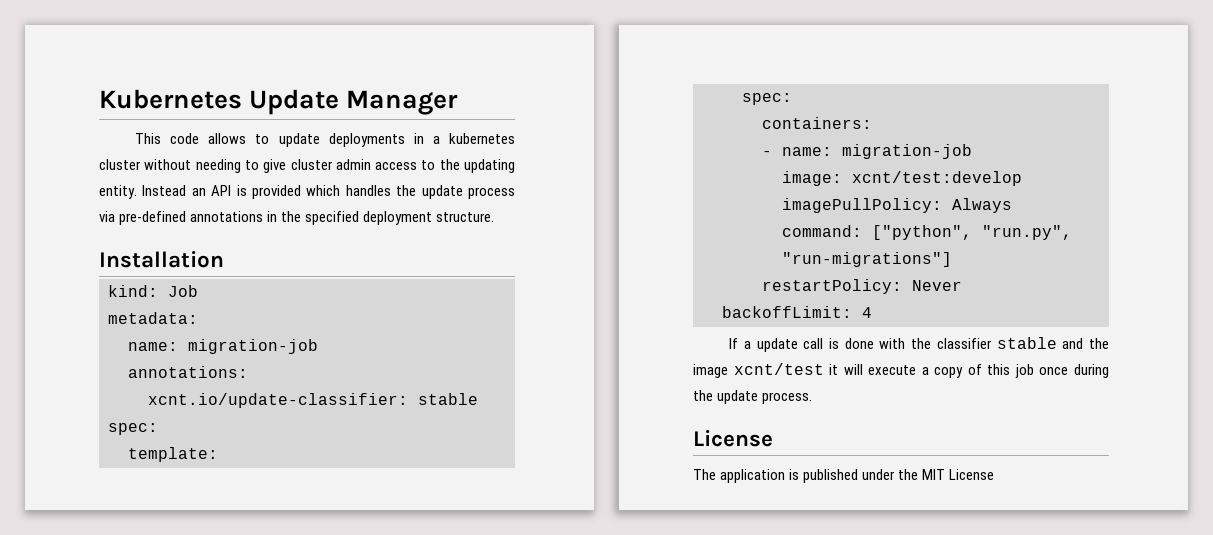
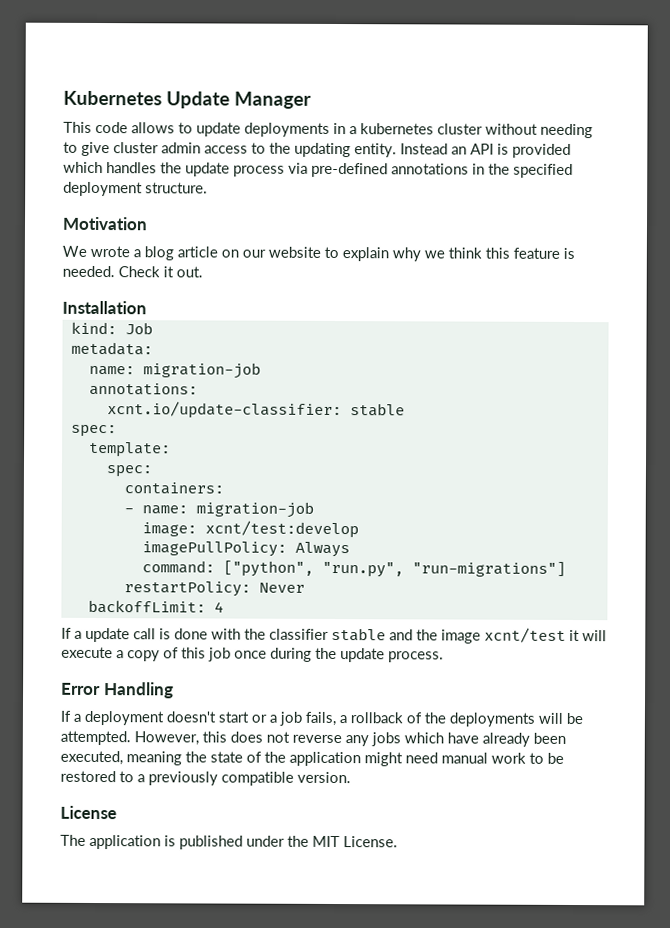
+ Motivation
+ We wrote a blog article on our website to explain why we think this feature is needed. Check it out.
+ Error Handling
+ If a deployment doesn't start or a job fails, a rollback of the deployments will be attempted. However, this does not reverse any jobs which have already been executed, meaning the state of the application might need manual work to be restored to a previously compatible version.
- The application is published under the MIT License
+ The application is published under the MIT License.

